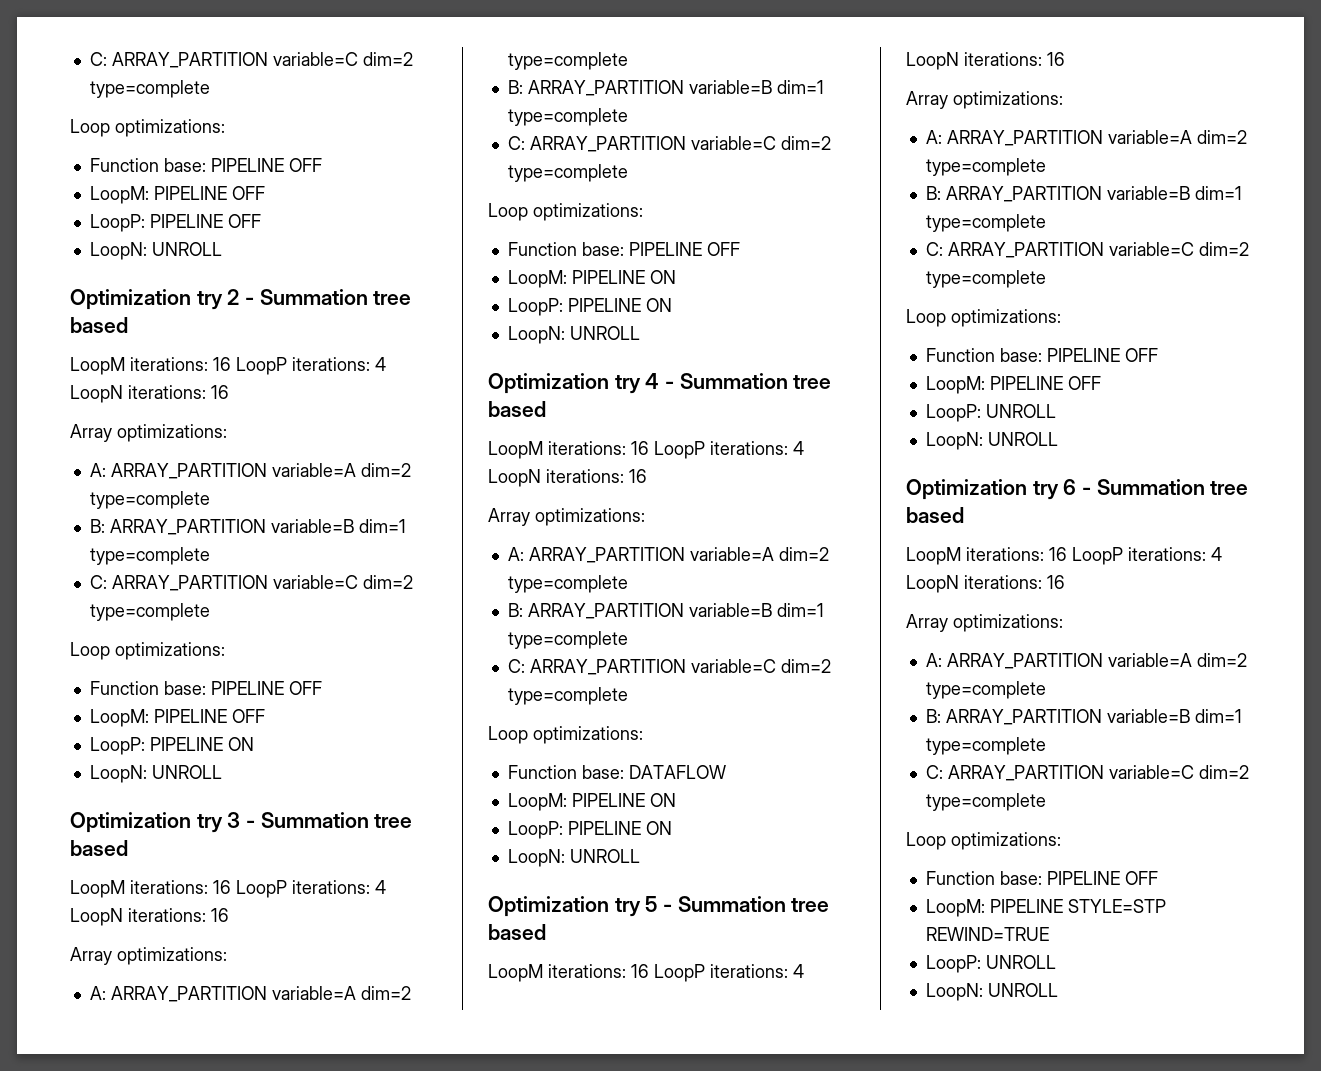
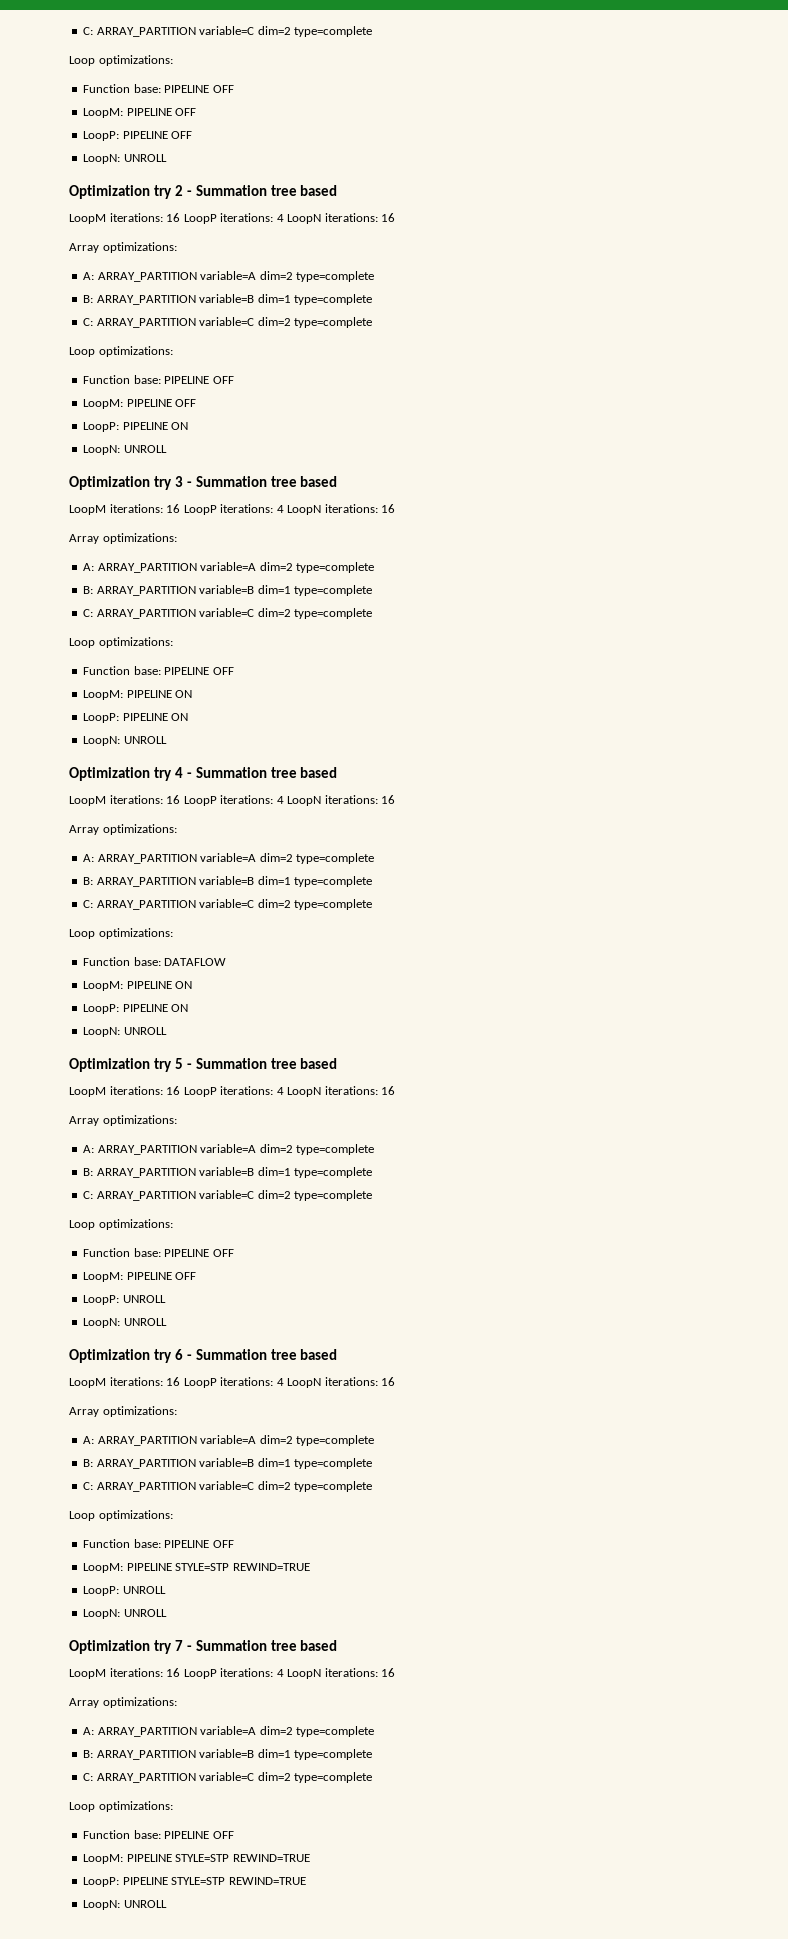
+ Optimization try 7 - Summation tree based
+ LoopM iterations: 16 LoopP iterations: 4 LoopN iterations: 16
+ Array optimizations:
+ A: ARRAY_PARTITION variable=A dim=2 type=complete
+ B: ARRAY_PARTITION variable=B dim=1 type=complete
+ C: ARRAY_PARTITION variable=C dim=2 type=complete
+ Loop optimizations:
+ Function base: PIPELINE OFF
+ LoopM: PIPELINE STYLE=STP REWIND=TRUE
+ LoopP: PIPELINE STYLE=STP REWIND=TRUE
+ LoopN: UNROLL

